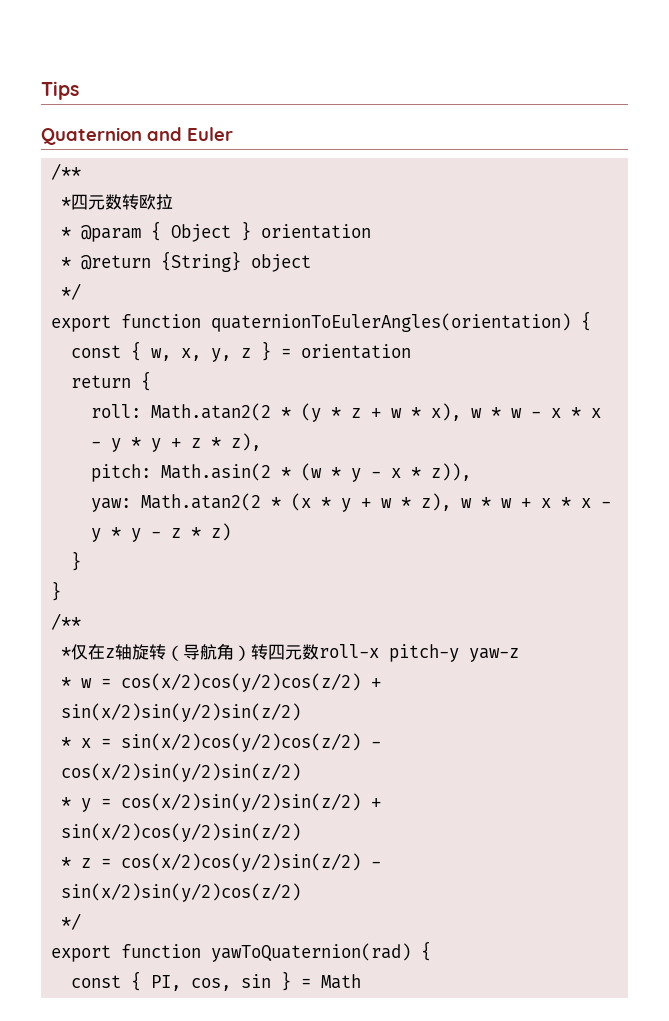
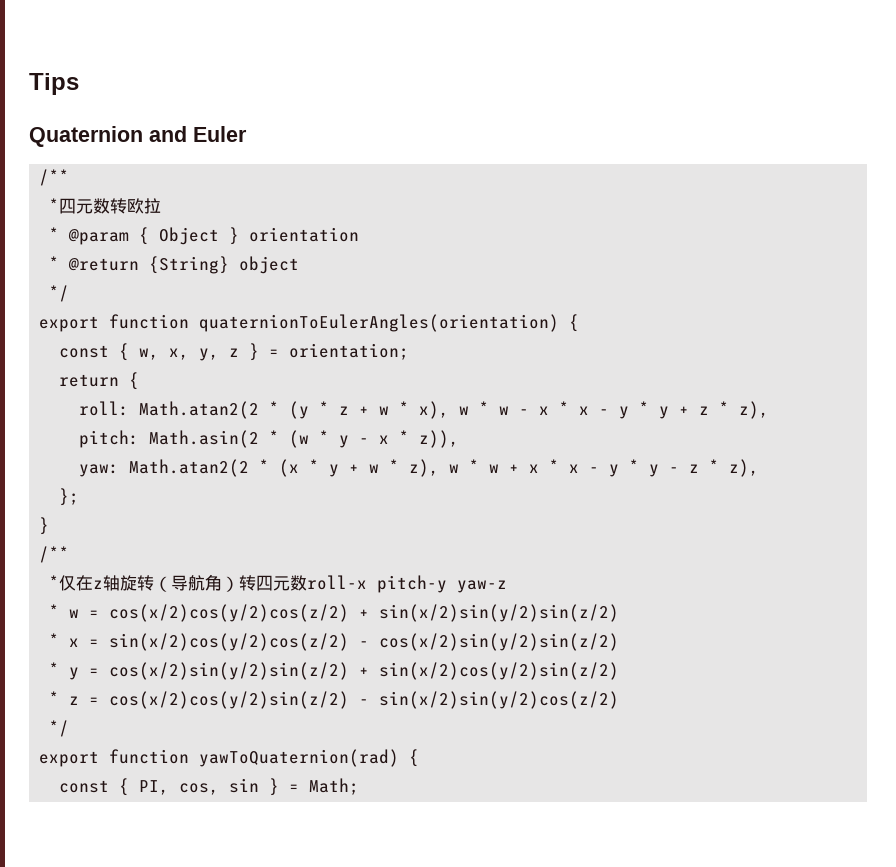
- const { w, x, y, z } = orientation
+ const { w, x, y, z } = orientation;
- yaw: Math.atan2(2 * (x * y + w * z), w * w + x * x - y * y - z * z)
- }
+ yaw: Math.atan2(2 * (x * y + w * z), w * w + x * x - y * y - z * z),
+ };
- const { PI, cos, sin } = Math
+ const { PI, cos, sin } = Math;

